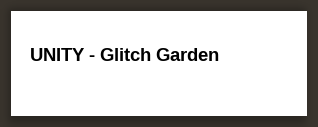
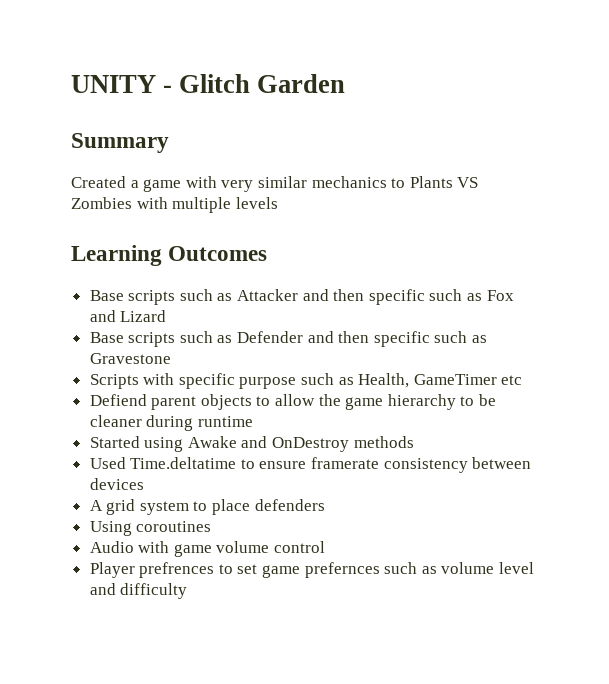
+ Summary
+ Created a game with very similar mechanics to Plants VS Zombies with multiple levels
+ Learning Outcomes
+ Base scripts such as Attacker and then specific such as Fox and Lizard
+ Base scripts such as Defender and then specific such as Gravestone
+ Scripts with specific purpose such as Health, GameTimer etc
+ Defiend parent objects to allow the game hierarchy to be cleaner during runtime
+ Started using Awake and OnDestroy methods
+ Used Time.deltatime to ensure framerate consistency between devices
+ A grid system to place defenders
+ Using coroutines
+ Audio with game volume control
+ Player prefrences to set game prefernces such as volume level and difficulty

